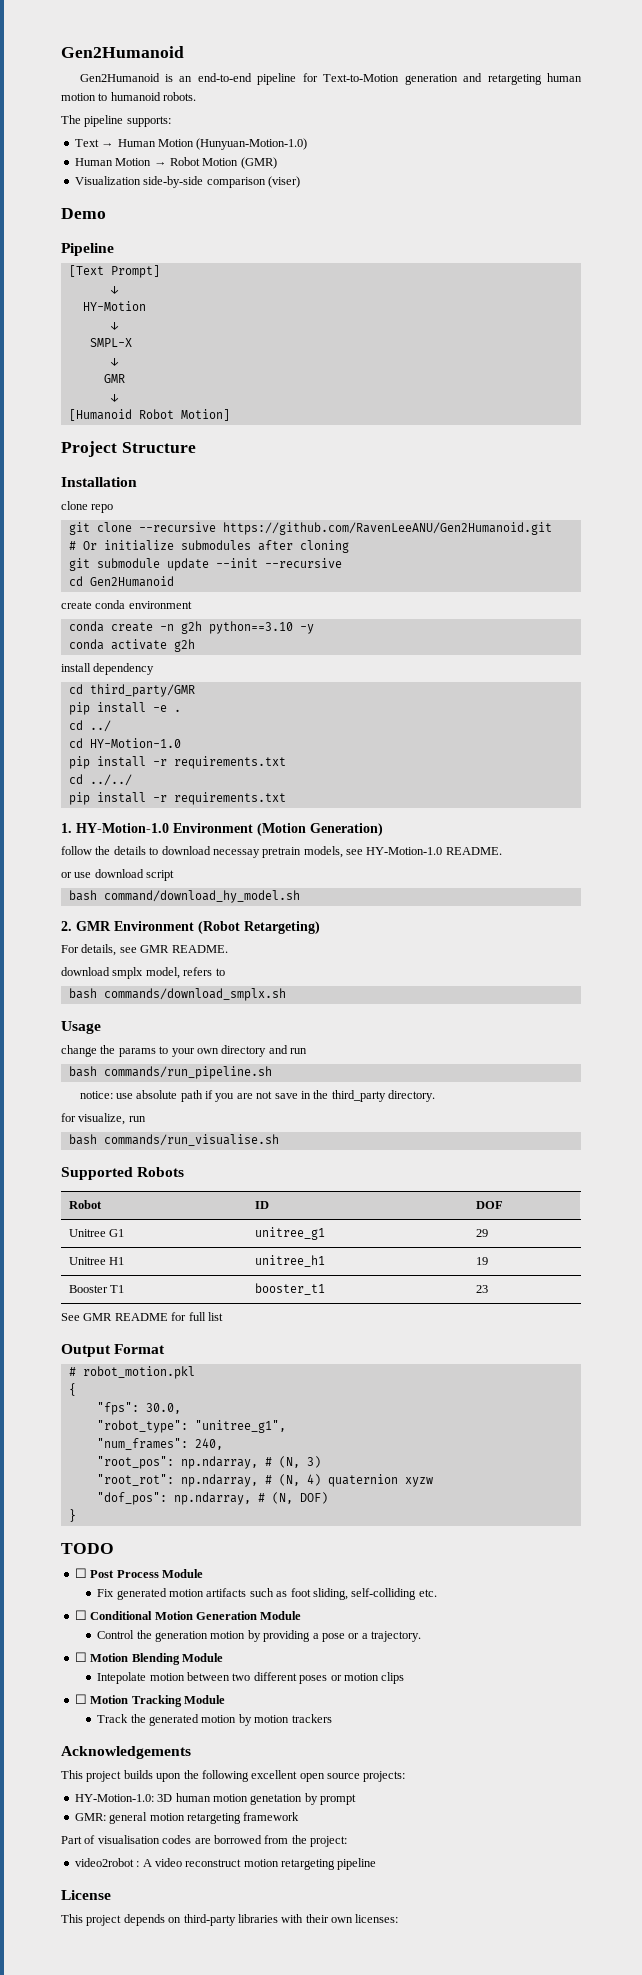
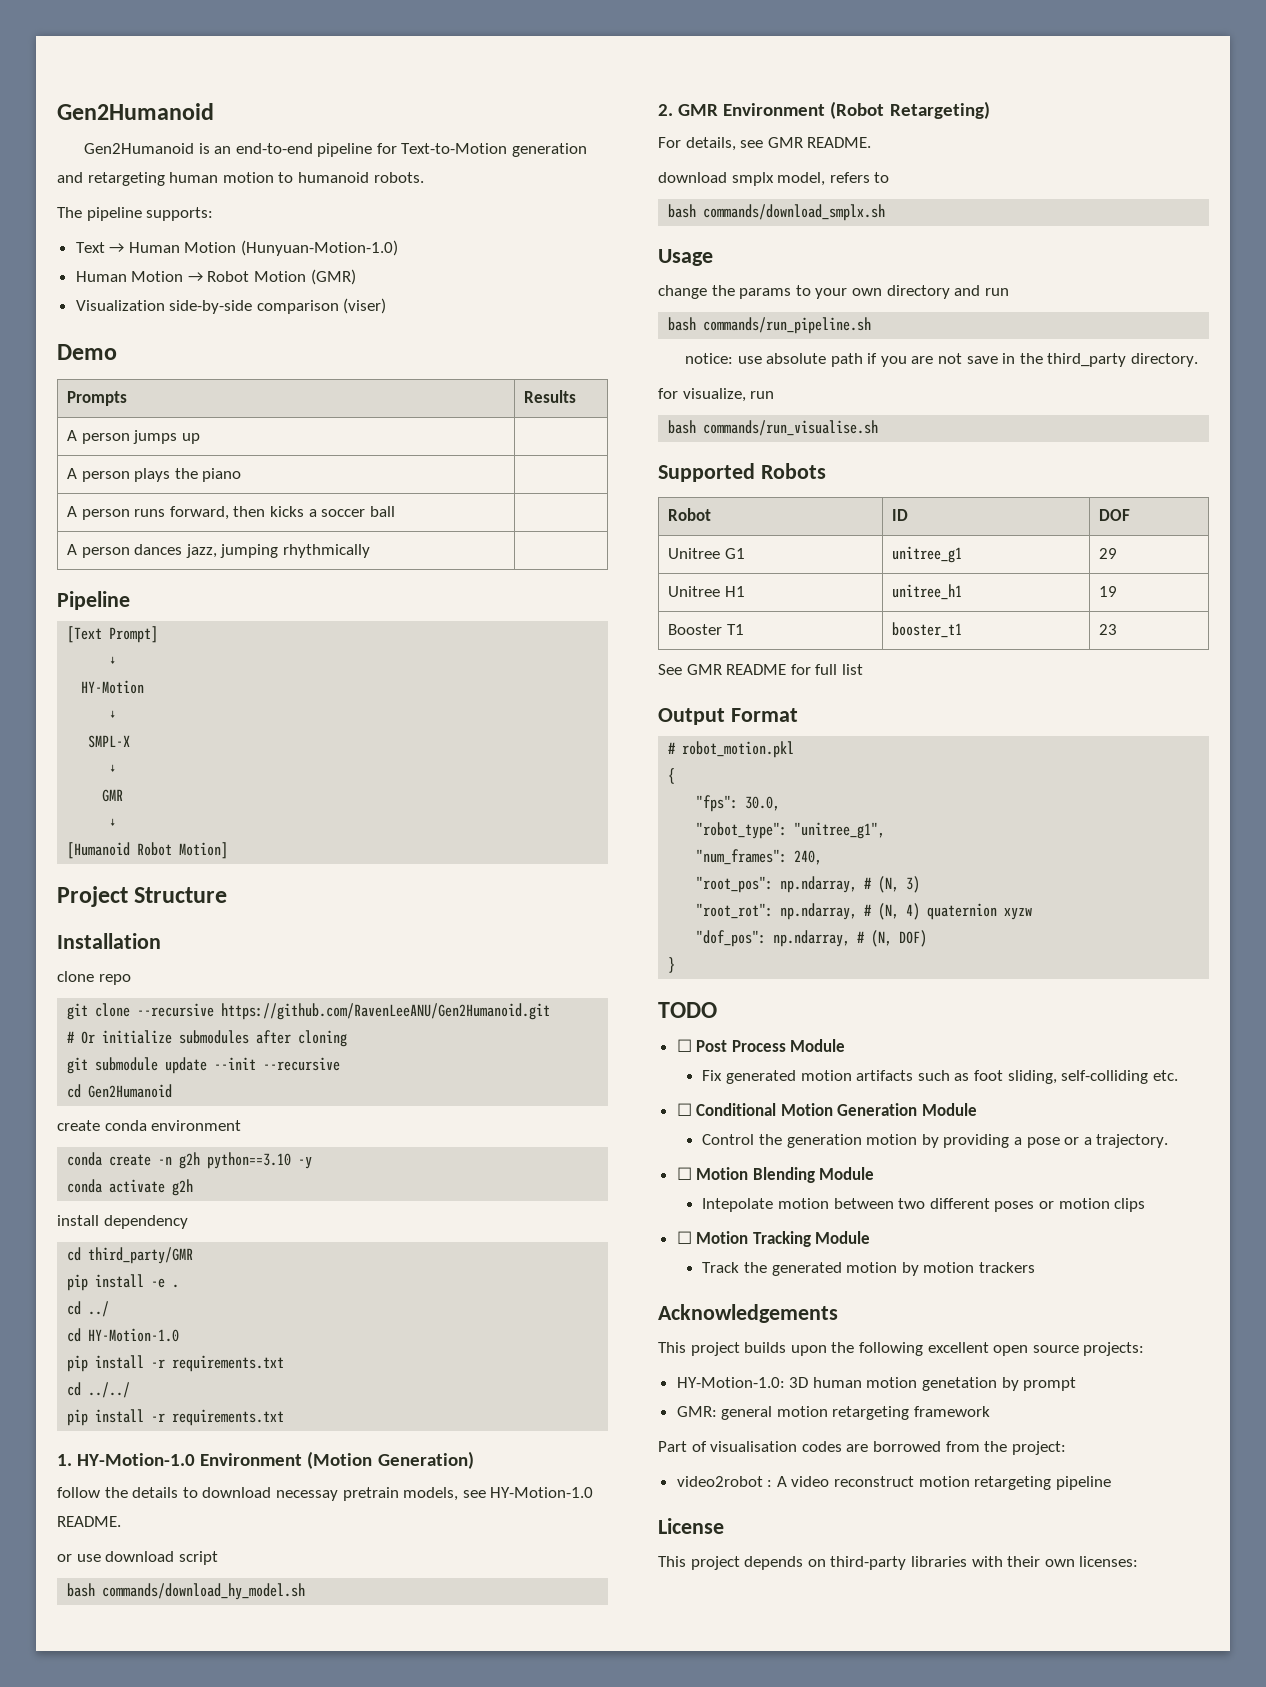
+ Prompts | Results
+ A person jumps up |
+ A person plays the piano |
+ A person runs forward, then kicks a soccer ball |
+ A person dances jazz, jumping rhythmically |
- bash command/download_hy_model.sh
+ bash commands/download_hy_model.sh

